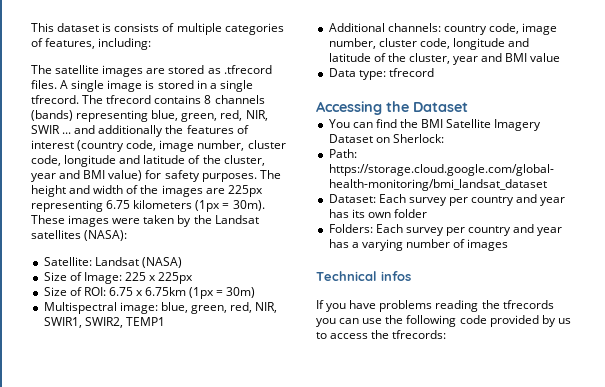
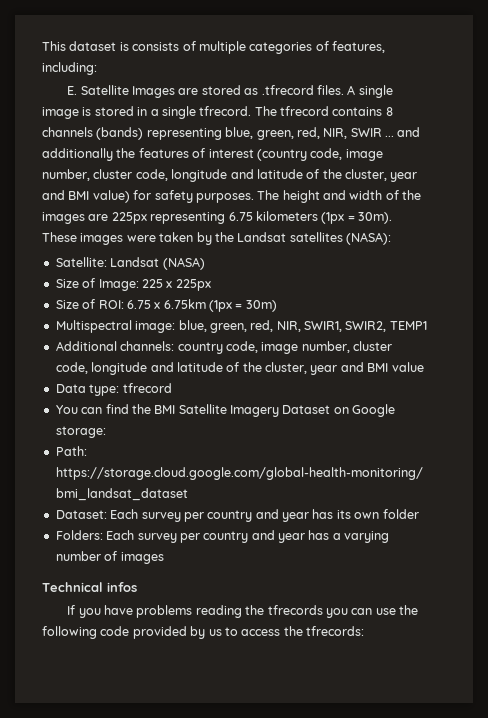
- The satellite images are stored as .tfrecord files.
+ E. Satellite Images are stored as .tfrecord files.
- Accessing the Dataset
- You can find the BMI Satellite Imagery Dataset on Sherlock:
+ You can find the BMI Satellite Imagery Dataset on Google storage:

